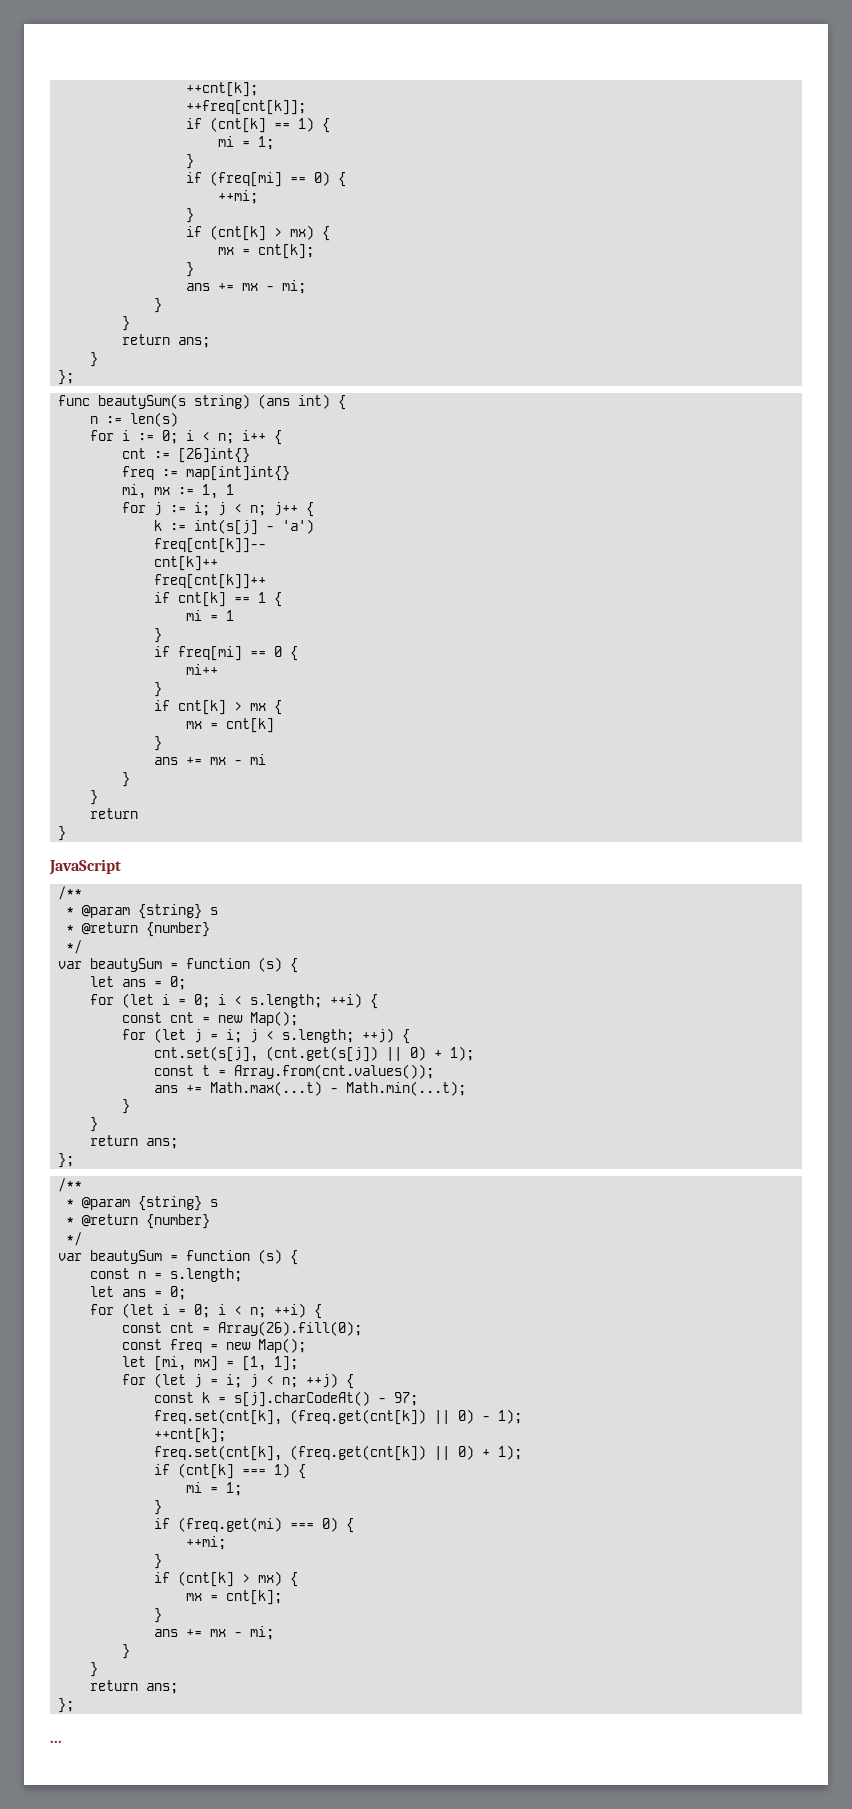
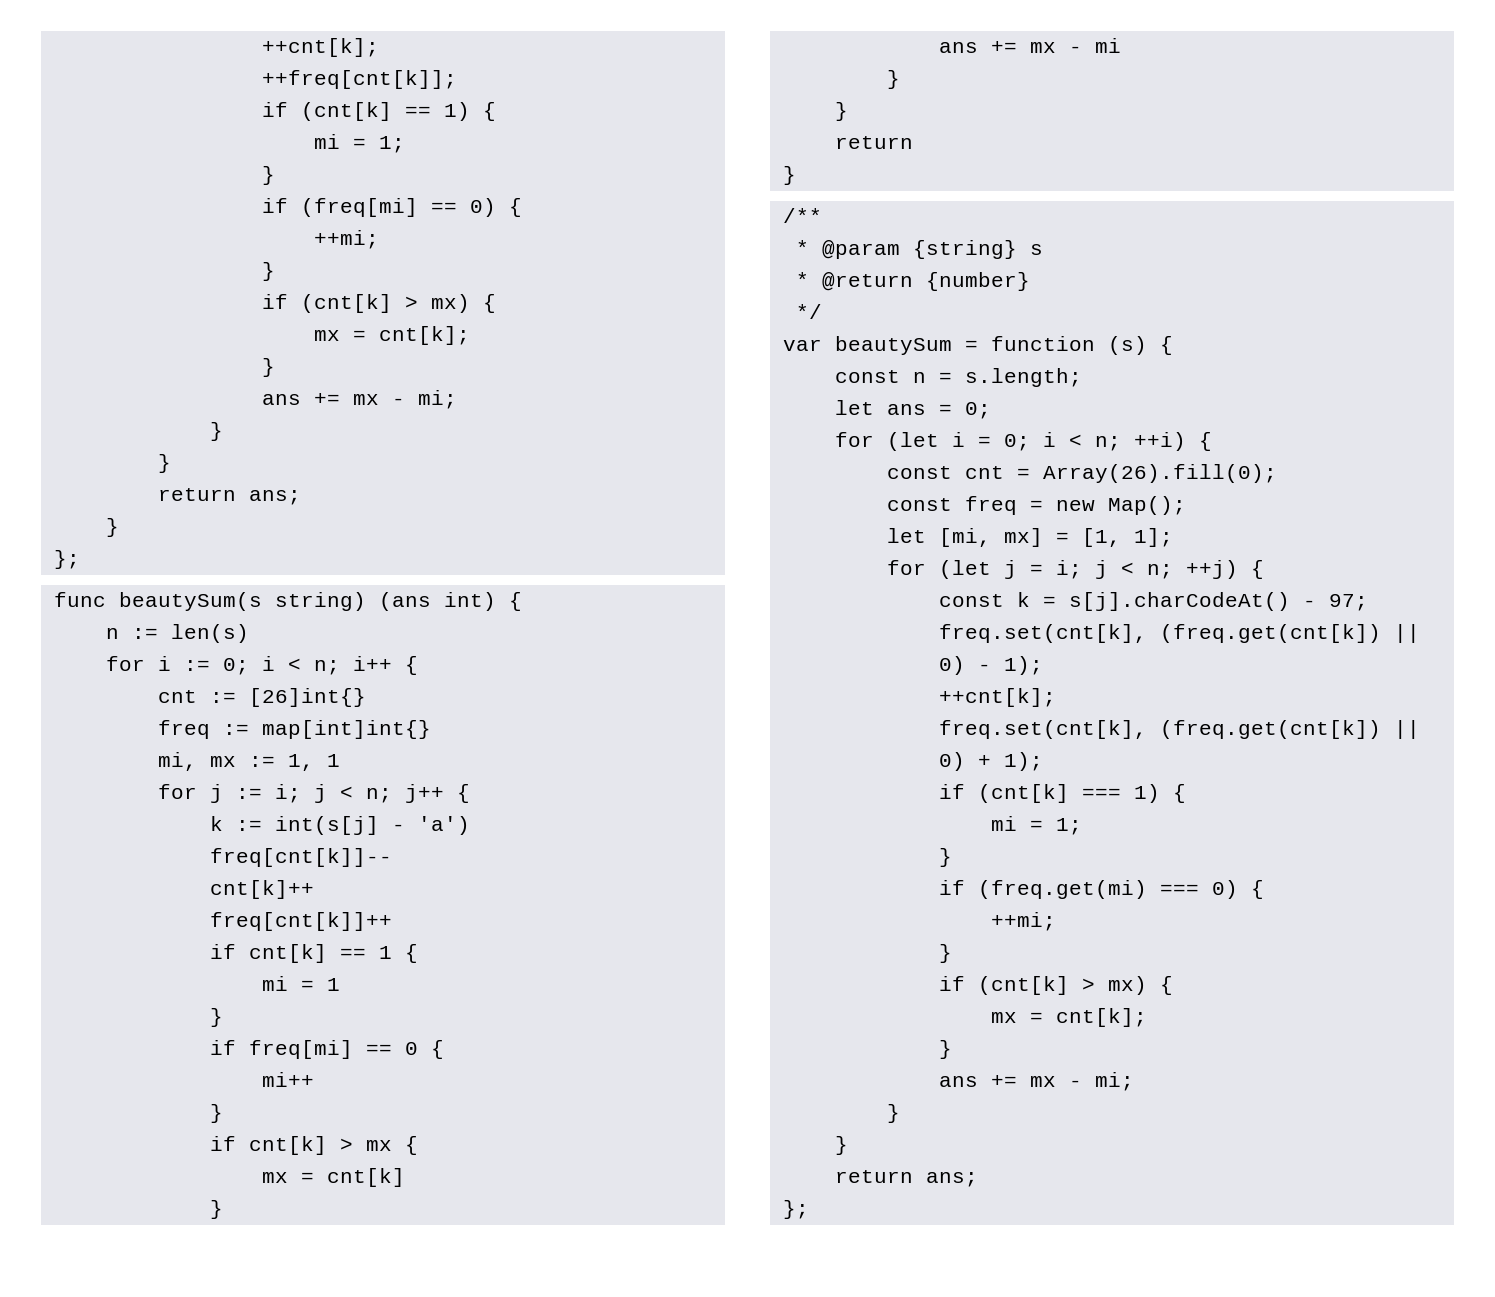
- JavaScript
- /**
- * @param {string} s
- * @return {number}
- */
- var beautySum = function (s) {
- let ans = 0;
- for (let i = 0; i < s.length; ++i) {
- const cnt = new Map();
- for (let j = i; j < s.length; ++j) {
- cnt.set(s[j], (cnt.get(s[j]) || 0) + 1);
- const t = Array.from(cnt.values());
- ans += Math.max(...t) - Math.min(...t);
- }
- }
- return ans;
- };
- ...

